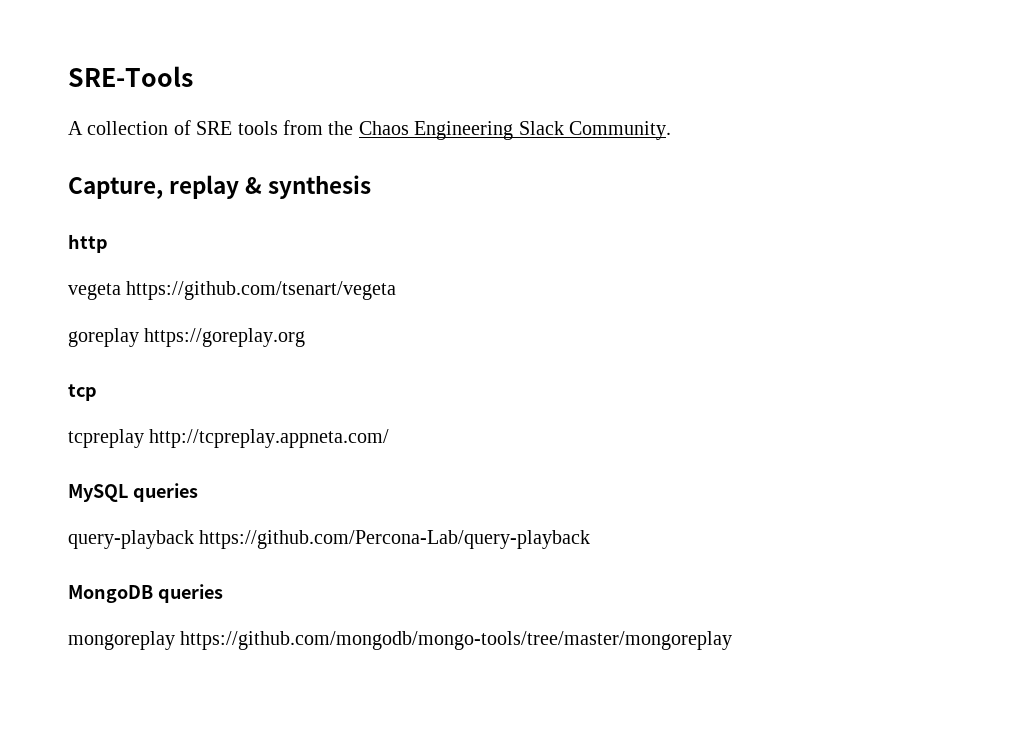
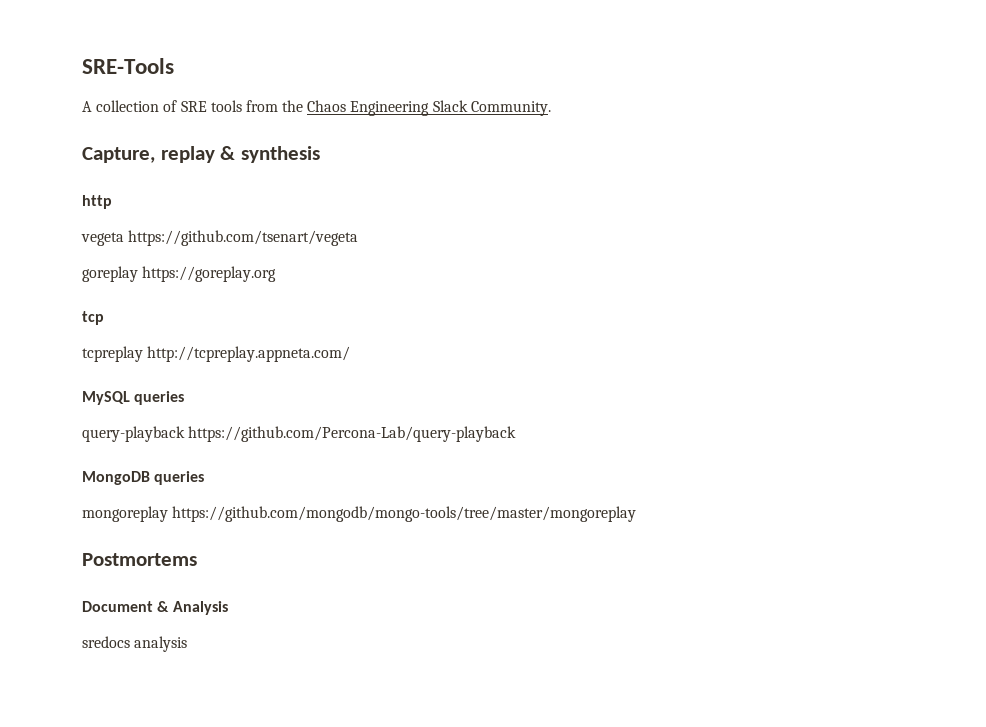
+ Postmortems
+ Document & Analysis
+ sredocs analysis

